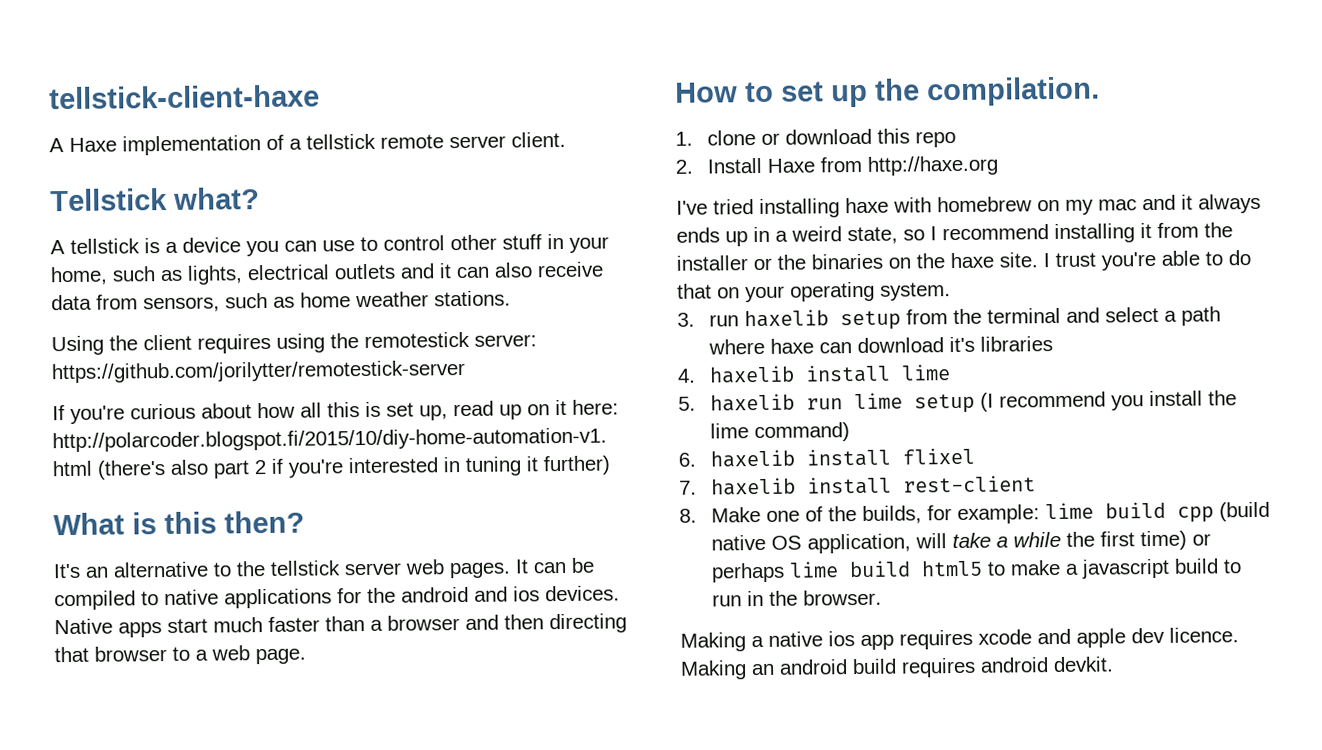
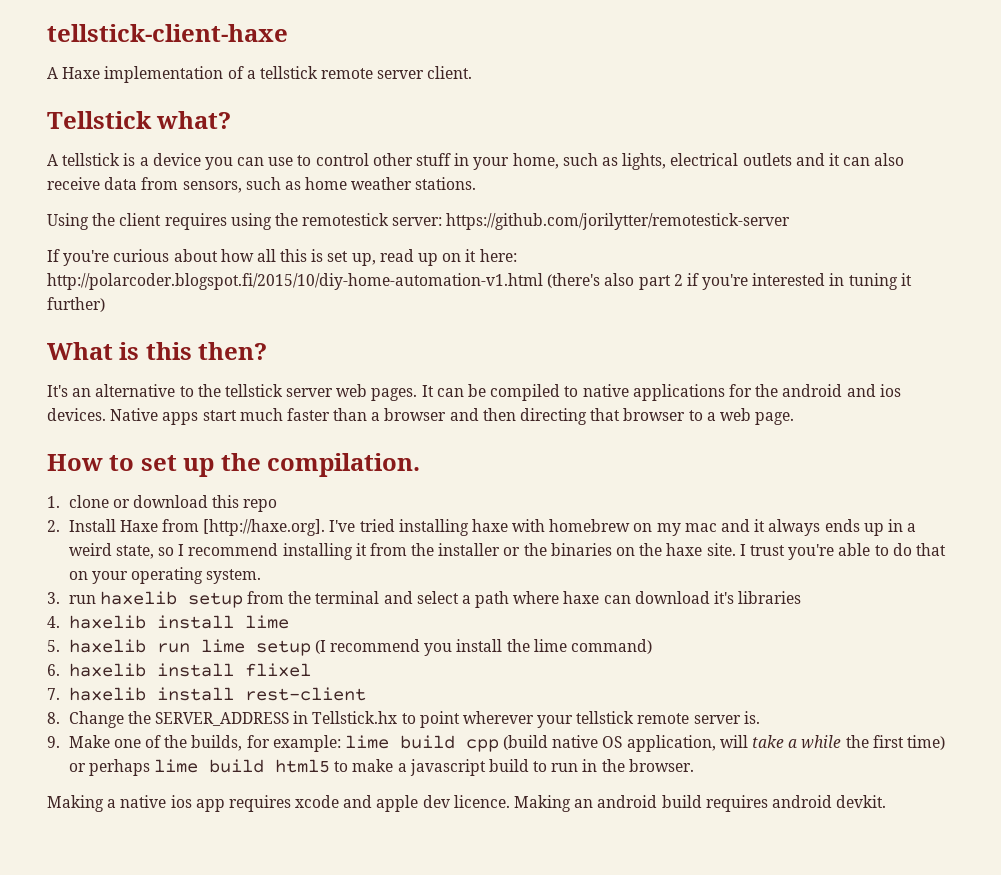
- 2. Install Haxe from http://haxe.org
- I've tried installing haxe with homebrew on my mac and it always ends up in a weird state, so I recommend installing it from the installer or the binaries on the haxe site.
+ 2. Install Haxe from [http://haxe.org]. I've tried installing haxe with homebrew on my mac and it always ends up in a weird state, so I recommend installing it from the installer or the binaries on the haxe site.
- 8. Make one of the builds, for example: lime build cpp (build native OS application, will take a while the first time) or perhaps lime build html5 to make a javascript build to run in the browser.
+ 8. Change the SERVER_ADDRESS in Tellstick.hx to point wherever your tellstick remote server is.
+ 9. Make one of the builds, for example: lime build cpp (build native OS application, will take a while the first time) or perhaps lime build html5 to make a javascript build to run in the browser.

